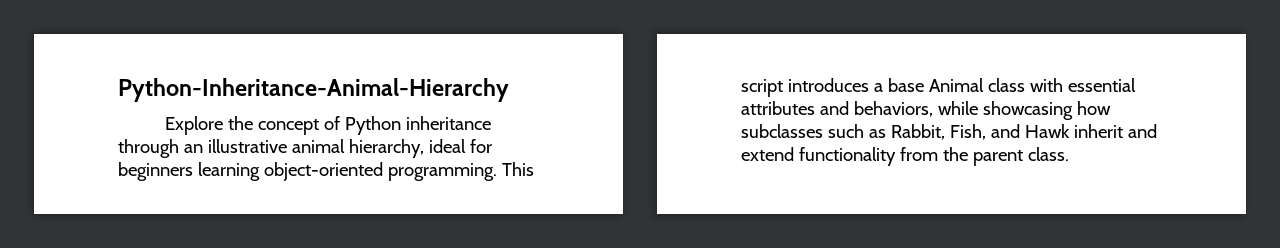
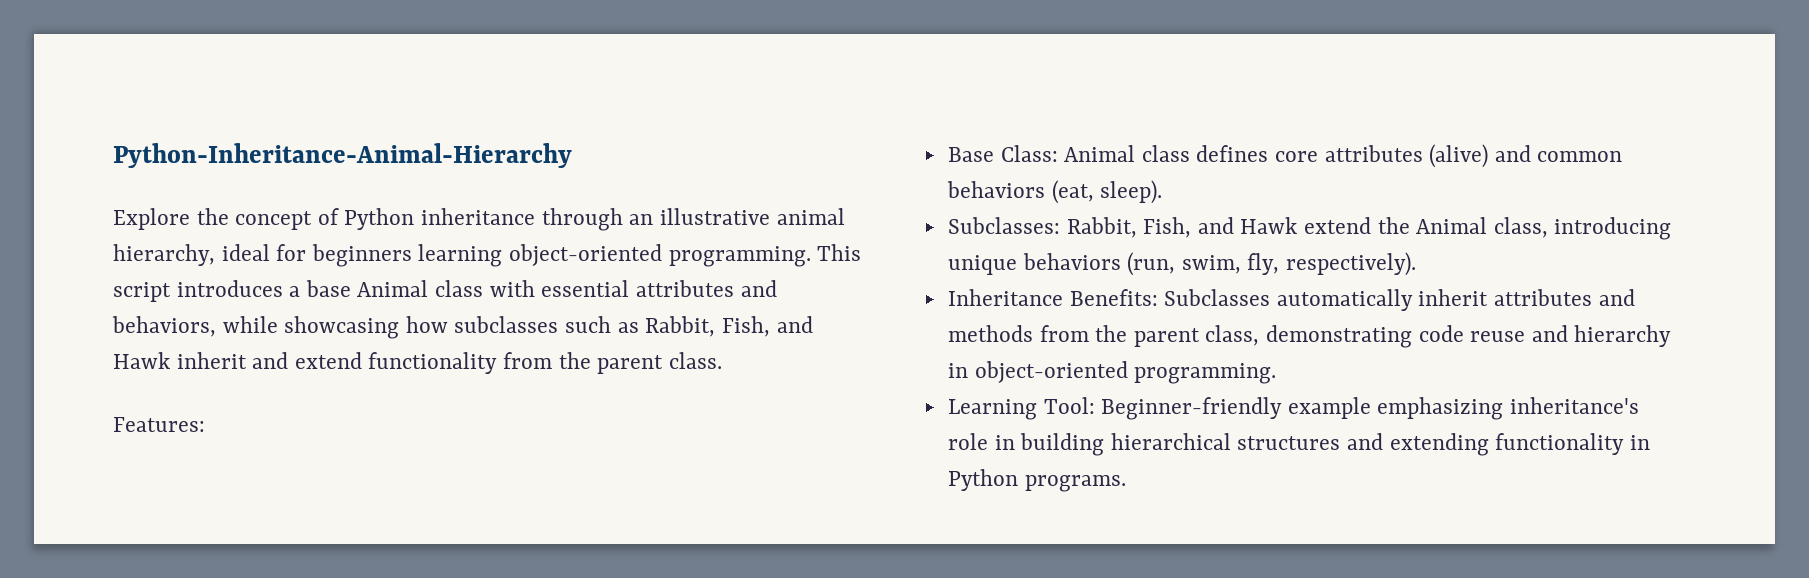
+ Features:
+ Base Class: Animal class defines core attributes (alive) and common behaviors (eat, sleep).
+ Subclasses: Rabbit, Fish, and Hawk extend the Animal class, introducing unique behaviors (run, swim, fly, respectively).
+ Inheritance Benefits: Subclasses automatically inherit attributes and methods from the parent class, demonstrating code reuse and hierarchy in object-oriented programming.
+ Learning Tool: Beginner-friendly example emphasizing inheritance's role in building hierarchical structures and extending functionality in Python programs.

